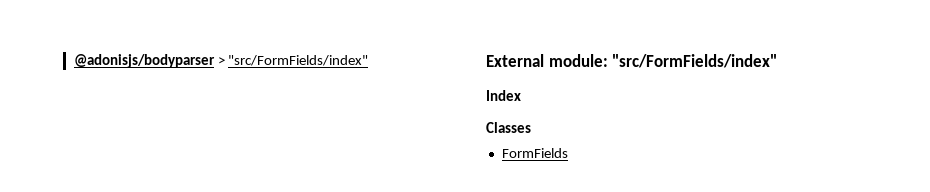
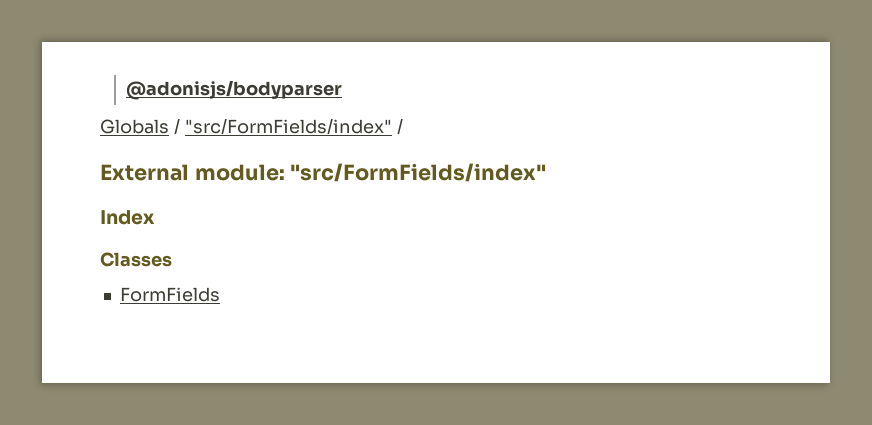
- @adonisjs/bodyparser > "src/FormFields/index"
+ @adonisjs/bodyparser
+ Globals / "src/FormFields/index" /

